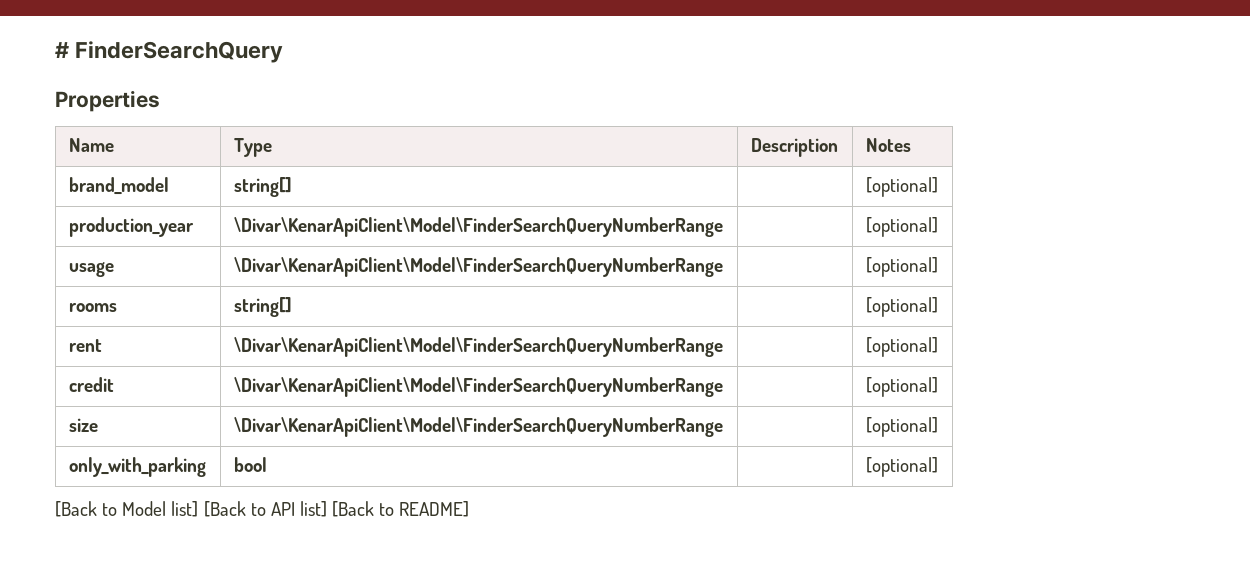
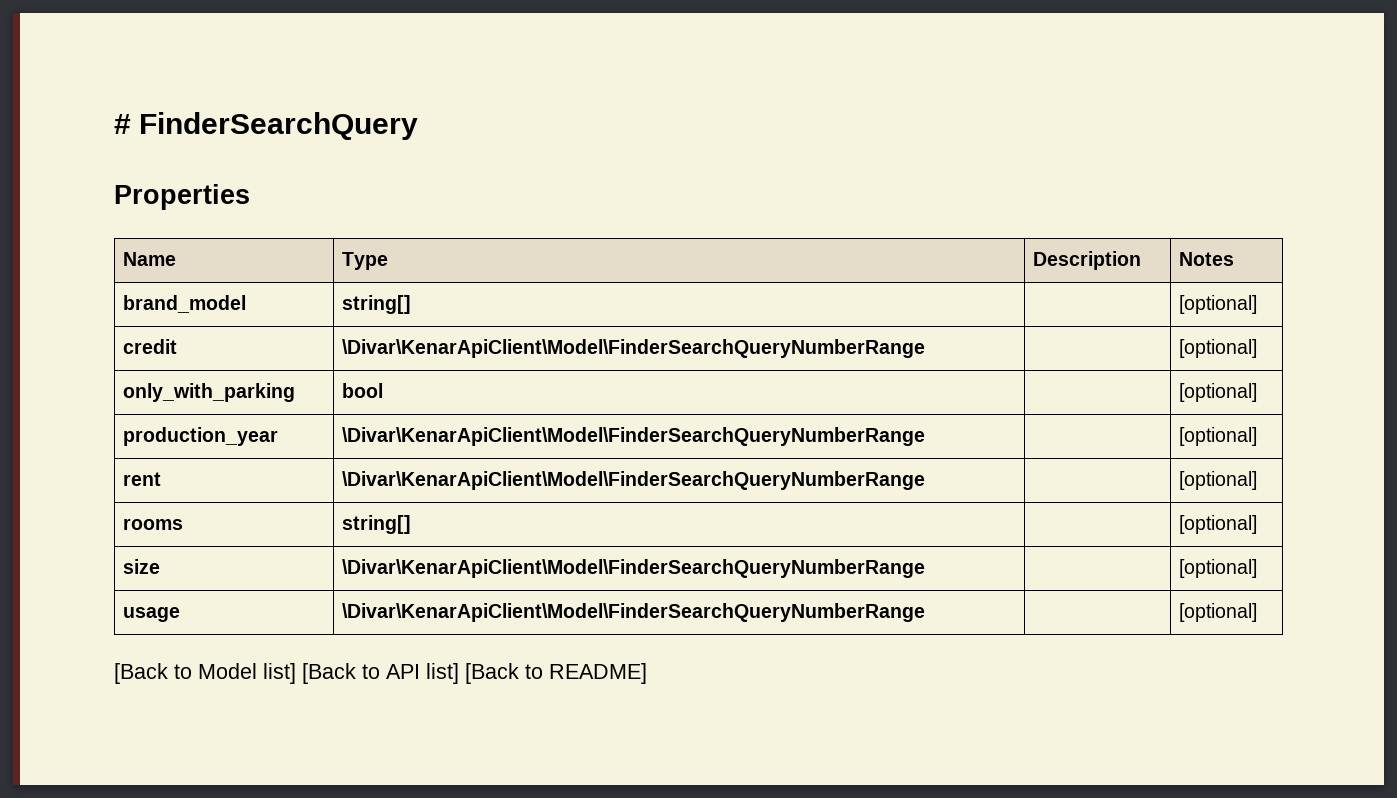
+ credit | \Divar\KenarApiClient\Model\FinderSearchQueryNumberRange | | [optional]
+ only_with_parking | bool | | [optional]
- usage | \Divar\KenarApiClient\Model\FinderSearchQueryNumberRange | | [optional]
+ rent | \Divar\KenarApiClient\Model\FinderSearchQueryNumberRange | | [optional]
- rent | \Divar\KenarApiClient\Model\FinderSearchQueryNumberRange | | [optional]
- credit | \Divar\KenarApiClient\Model\FinderSearchQueryNumberRange | | [optional]
- only_with_parking | bool | | [optional]
+ usage | \Divar\KenarApiClient\Model\FinderSearchQueryNumberRange | | [optional]

